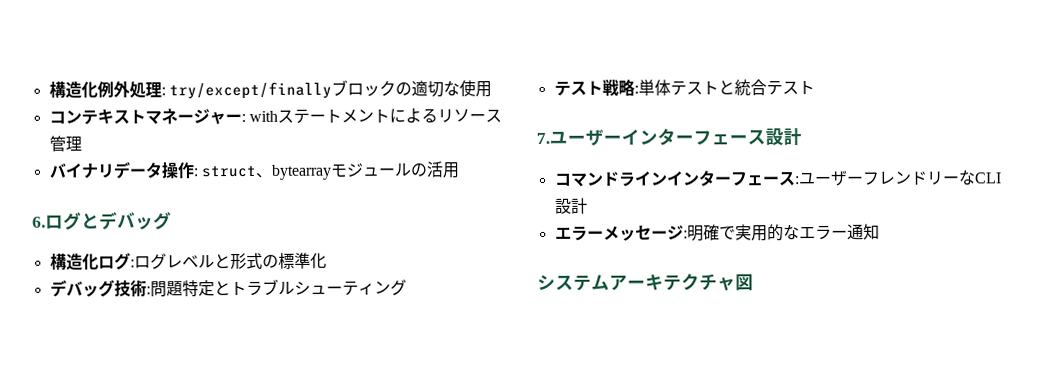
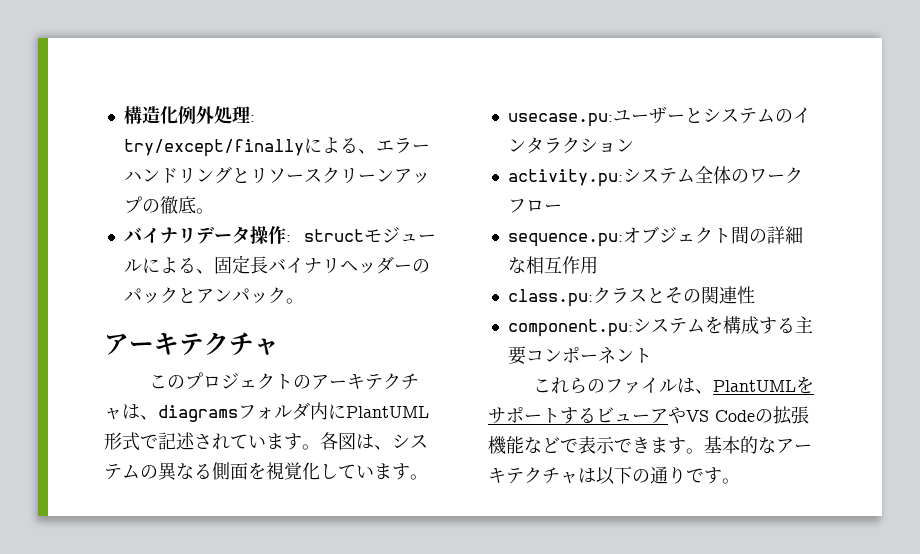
- 構造化例外処理: try/except/finallyブロックの適切な使用
- コンテキストマネージャー: withステートメントによるリソース管理
+ 構造化例外処理: try/except/finallyによる、エラーハンドリングとリソースクリーンアップの徹底。
- バイナリデータ操作: struct、bytearrayモジュールの活用
- 6.ログとデバッグ
- 構造化ログ:ログレベルと形式の標準化
- デバッグ技術:問題特定とトラブルシューティング
- テスト戦略:単体テストと統合テスト
- 7.ユーザーインターフェース設計
- コマンドラインインターフェース:ユーザーフレンドリーなCLI設計
- エラーメッセージ:明確で実用的なエラー通知
- システムアーキテクチャ図
+ バイナリデータ操作: structモジュールによる、固定長バイナリヘッダーのパックとアンパック。
+ アーキテクチャ
+ このプロジェクトのアーキテクチャは、diagramsフォルダ内にPlantUML形式で記述されています。各図は、システムの異なる側面を視覚化しています。
+ usecase.pu:ユーザーとシステムのインタラクション
+ activity.pu:システム全体のワークフロー
+ sequence.pu:オブジェクト間の詳細な相互作用
+ class.pu:クラスとその関連性
+ component.pu:システムを構成する主要コンポーネント
+ これらのファイルは、PlantUMLをサポートするビューアやVS Codeの拡張機能などで表示できます。基本的なアーキテクチャは以下の通りです。

